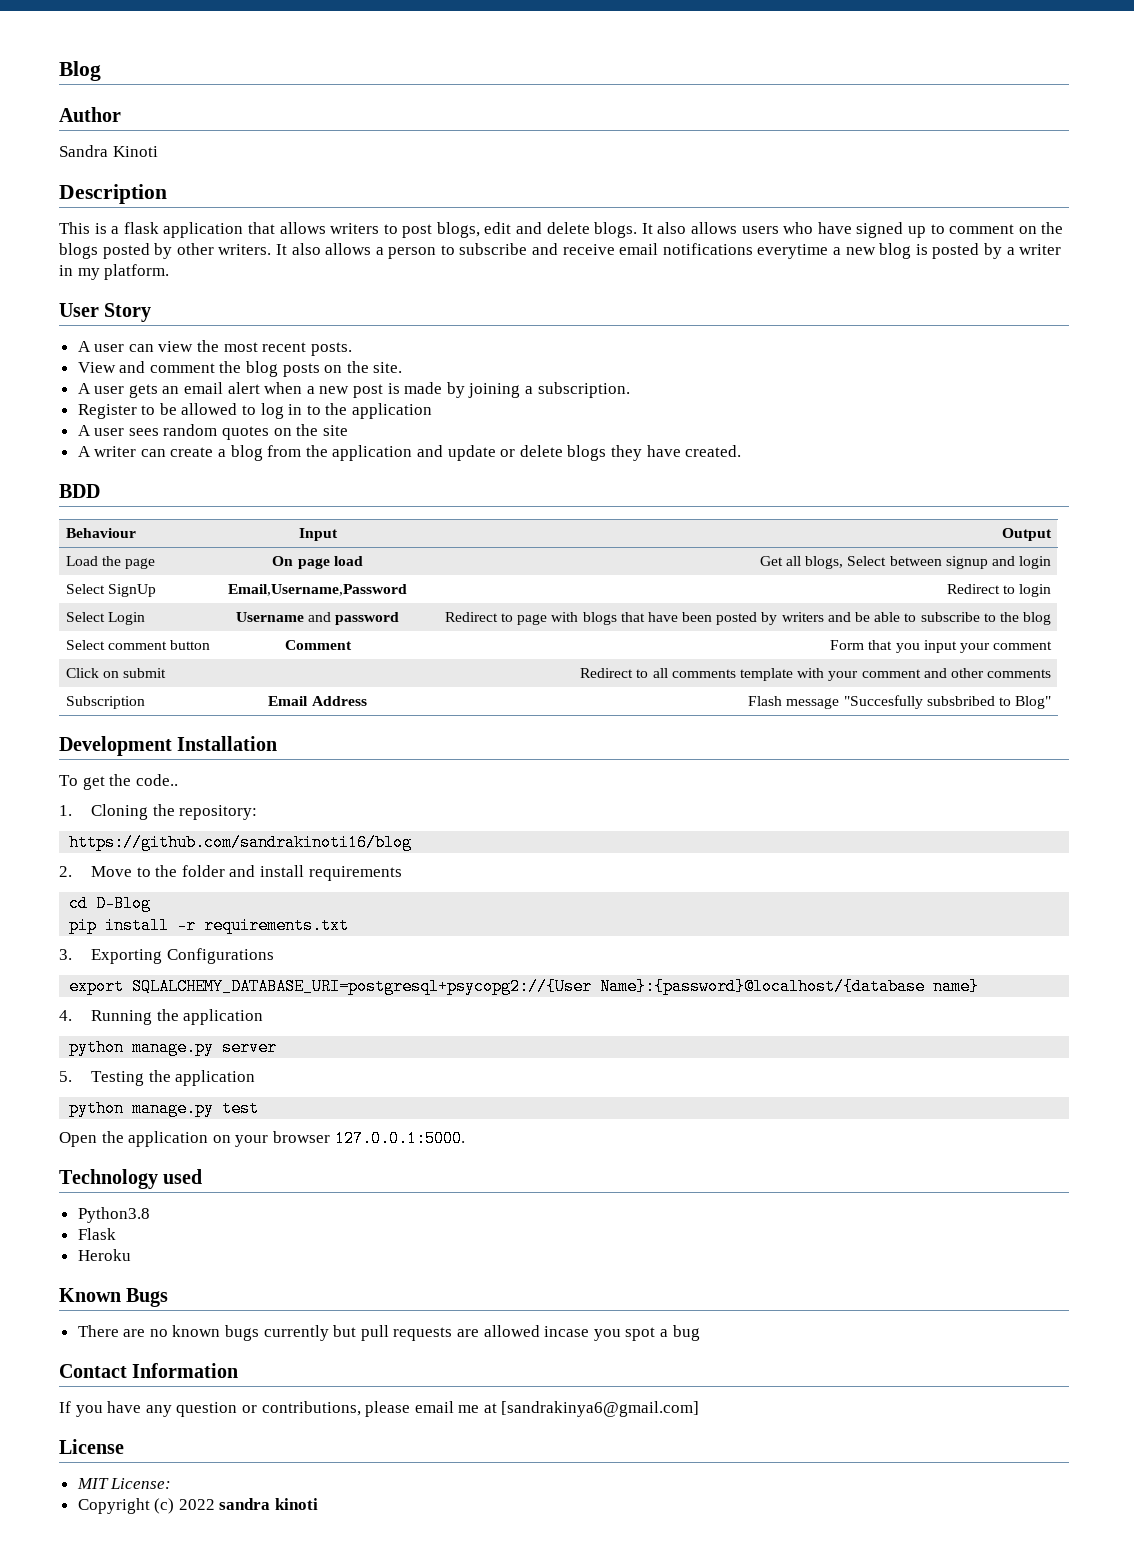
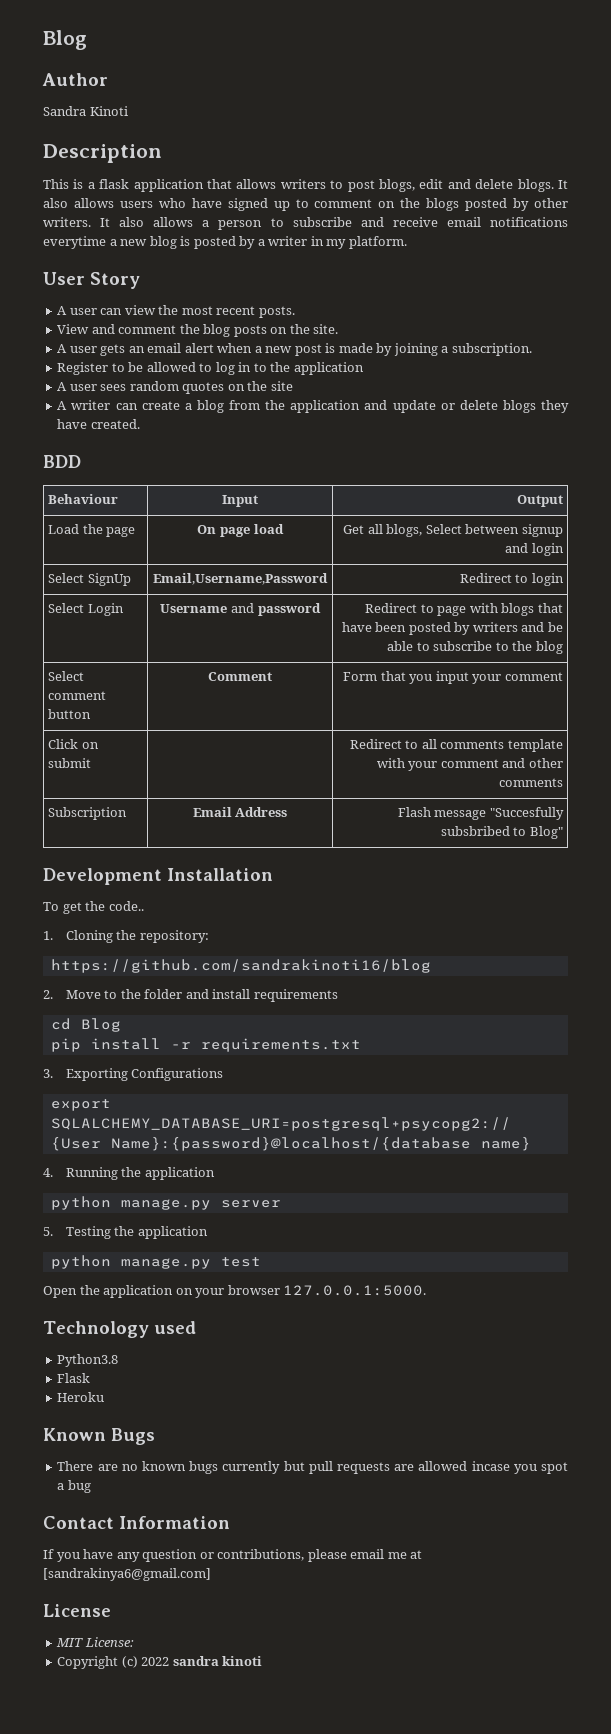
- cd D-Blog
+ cd Blog

